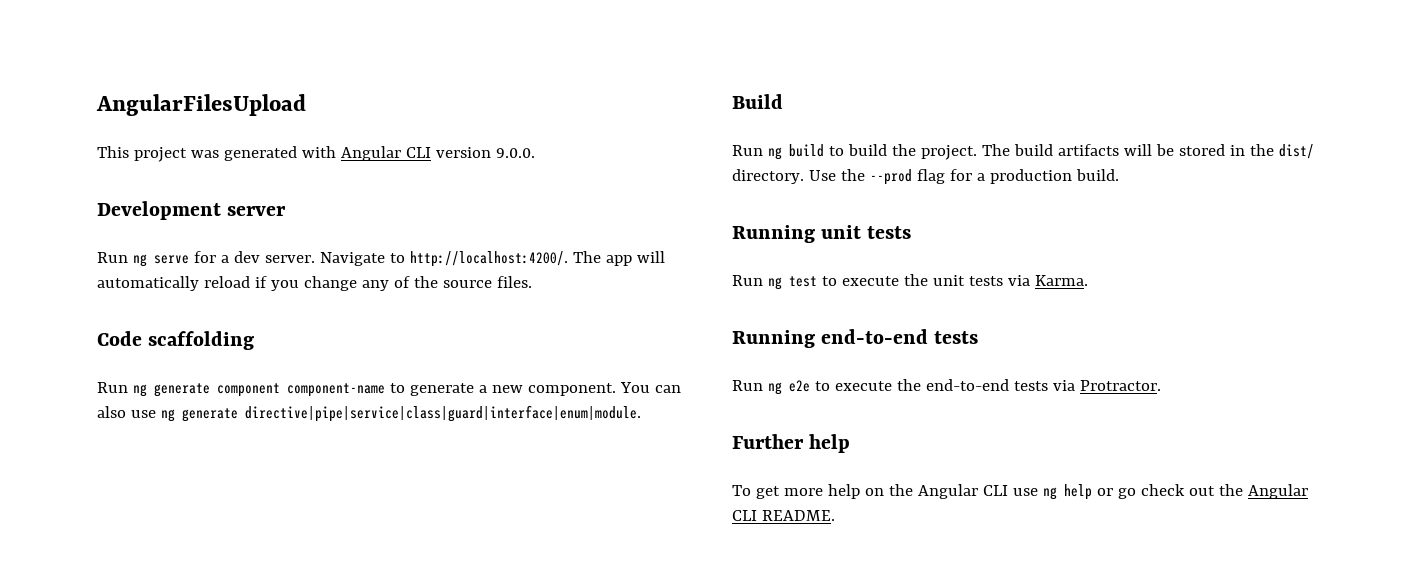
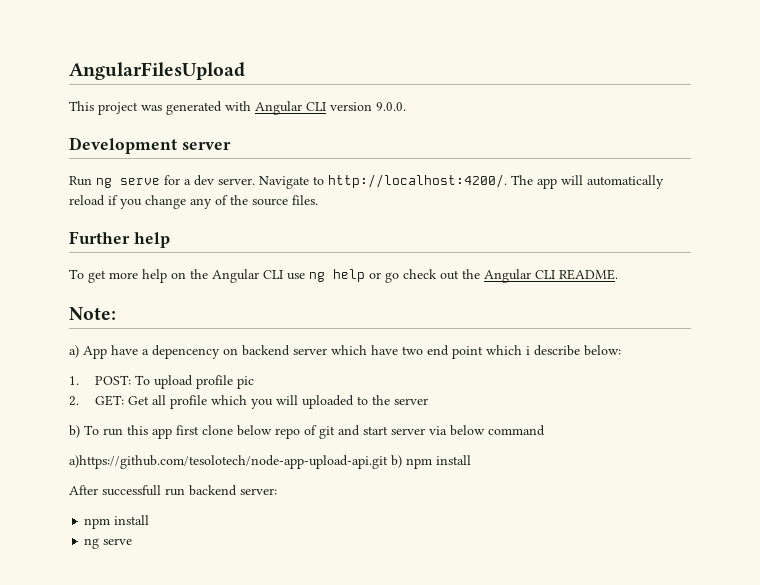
- Code scaffolding
- Run ng generate component component-name to generate a new component. You can also use ng generate directive|pipe|service|class|guard|interface|enum|module.
- Build
- Run ng build to build the project. The build artifacts will be stored in the dist/ directory. Use the --prod flag for a production build.
- Running unit tests
- Run ng test to execute the unit tests via Karma.
- Running end-to-end tests
- Run ng e2e to execute the end-to-end tests via Protractor.
+ Note:
+ a) App have a depencency on backend server which have two end point which i describe below:
+ 1. POST: To upload profile pic
+ 2. GET: Get all profile which you will uploaded to the server
+ b) To run this app first clone below repo of git and start server via below command
+ a)https://github.com/tesolotech/node-app-upload-api.git b) npm install
+ After successfull run backend server:
+ npm install
+ ng serve

